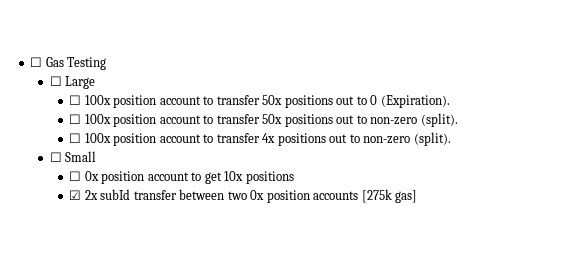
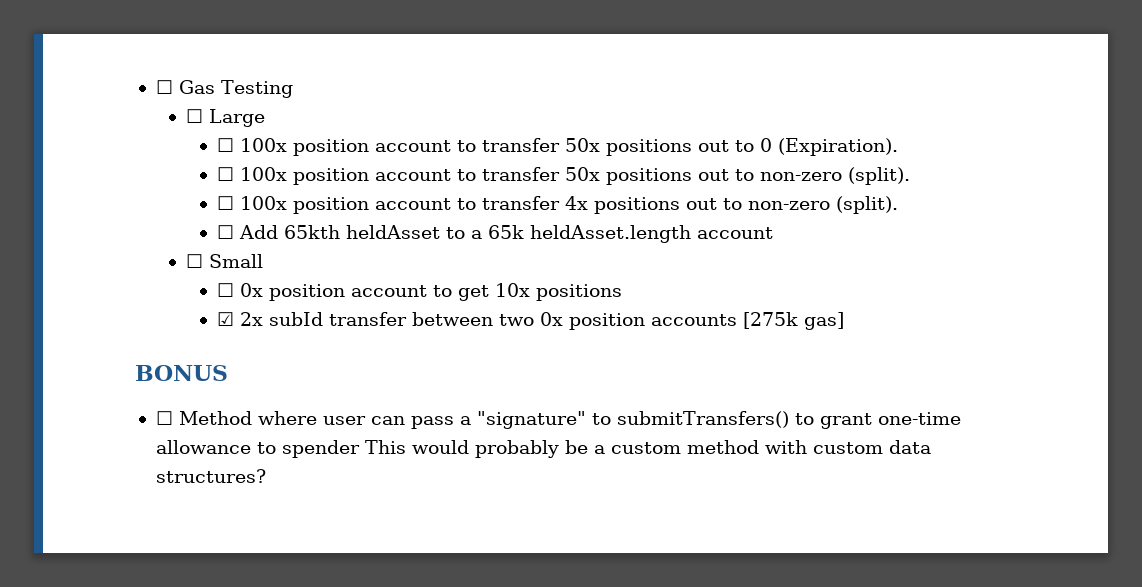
+ ☐ Add 65kth heldAsset to a 65k heldAsset.length account
+ BONUS
+ ☐ Method where user can pass a "signature" to submitTransfers() to grant one-time allowance to spender This would probably be a custom method with custom data structures?

